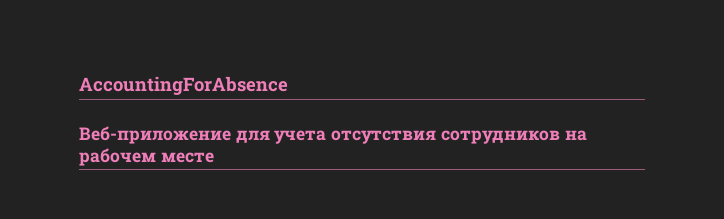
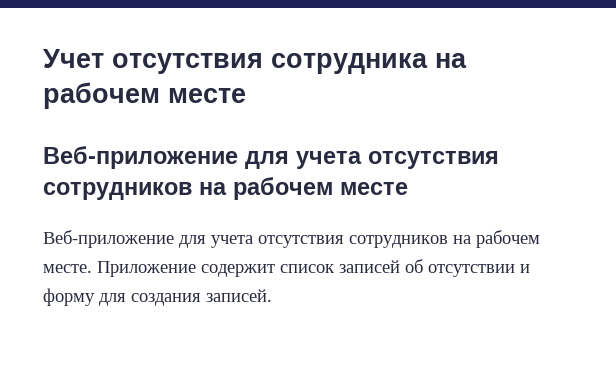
- AccountingForAbsence
+ Учет отсутствия сотрудника на рабочем месте
+ Веб-приложение для учета отсутствия сотрудников на рабочем месте. Приложение содержит список записей об отсутствии и форму для создания записей.

